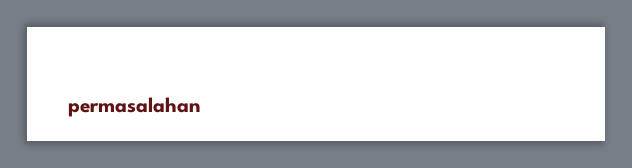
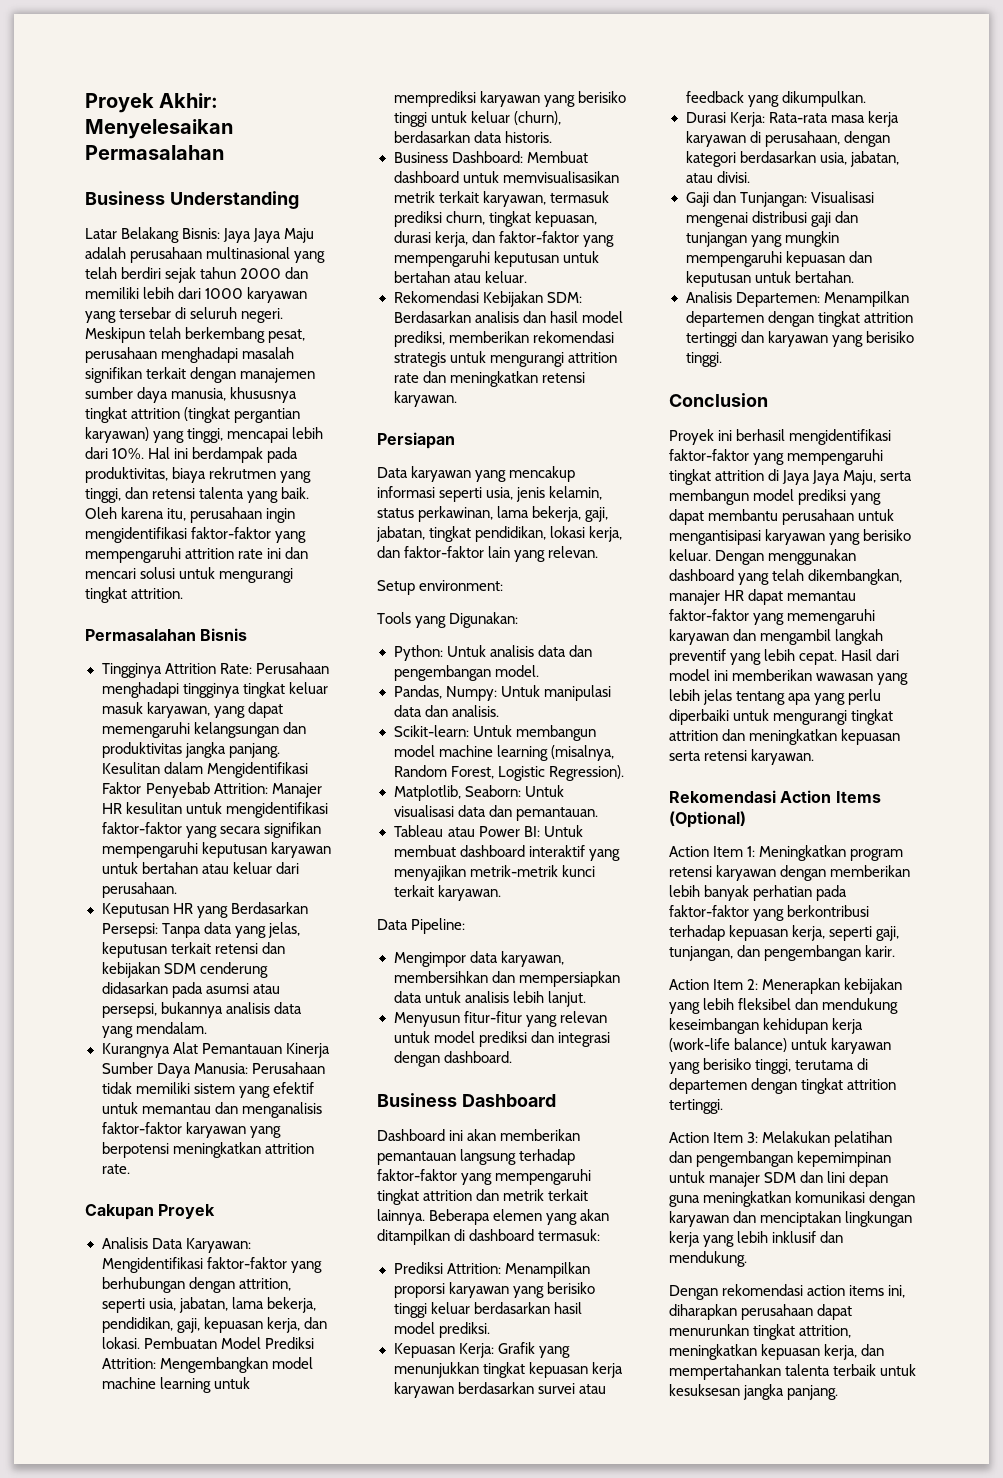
- permasalahan
+ Proyek Akhir: Menyelesaikan Permasalahan
+ Business Understanding
+ Latar Belakang Bisnis: Jaya Jaya Maju adalah perusahaan multinasional yang telah berdiri sejak tahun 2000 dan memiliki lebih dari 1000 karyawan yang tersebar di seluruh negeri. Meskipun telah berkembang pesat, perusahaan menghadapi masalah signifikan terkait dengan manajemen sumber daya manusia, khususnya tingkat attrition (tingkat pergantian karyawan) yang tinggi, mencapai lebih dari 10%. Hal ini berdampak pada produktivitas, biaya rekrutmen yang tinggi, dan retensi talenta yang baik. Oleh karena itu, perusahaan ingin mengidentifikasi faktor-faktor yang mempengaruhi attrition rate ini dan mencari solusi untuk mengurangi tingkat attrition.
+ Permasalahan Bisnis
+ Tingginya Attrition Rate: Perusahaan menghadapi tingginya tingkat keluar masuk karyawan, yang dapat memengaruhi kelangsungan dan produktivitas jangka panjang. Kesulitan dalam Mengidentifikasi Faktor Penyebab Attrition: Manajer HR kesulitan untuk mengidentifikasi faktor-faktor yang secara signifikan mempengaruhi keputusan karyawan untuk bertahan atau keluar dari perusahaan.
+ Keputusan HR yang Berdasarkan Persepsi: Tanpa data yang jelas, keputusan terkait retensi dan kebijakan SDM cenderung didasarkan pada asumsi atau persepsi, bukannya analisis data yang mendalam.
+ Kurangnya Alat Pemantauan Kinerja Sumber Daya Manusia: Perusahaan tidak memiliki sistem yang efektif untuk memantau dan menganalisis faktor-faktor karyawan yang berpotensi meningkatkan attrition rate.
+ Cakupan Proyek
+ Analisis Data Karyawan: Mengidentifikasi faktor-faktor yang berhubungan dengan attrition, seperti usia, jabatan, lama bekerja, pendidikan, gaji, kepuasan kerja, dan lokasi. Pembuatan Model Prediksi Attrition: Mengembangkan model machine learning untuk memprediksi karyawan yang berisiko tinggi untuk keluar (churn), berdasarkan data historis.
+ Business Dashboard: Membuat dashboard untuk memvisualisasikan metrik terkait karyawan, termasuk prediksi churn, tingkat kepuasan, durasi kerja, dan faktor-faktor yang mempengaruhi keputusan untuk bertahan atau keluar.
+ Rekomendasi Kebijakan SDM: Berdasarkan analisis dan hasil model prediksi, memberikan rekomendasi strategis untuk mengurangi attrition rate dan meningkatkan retensi karyawan.
+ Persiapan
+ Data karyawan yang mencakup informasi seperti usia, jenis kelamin, status perkawinan, lama bekerja, gaji, jabatan, tingkat pendidikan, lokasi kerja, dan faktor-faktor lain yang relevan.
+ Setup environment:
+ Tools yang Digunakan:
+ Python: Untuk analisis data dan pengembangan model.
+ Pandas, Numpy: Untuk manipulasi data dan analisis.
+ Scikit-learn: Untuk membangun model machine learning (misalnya, Random Forest, Logistic Regression).
+ Matplotlib, Seaborn: Untuk visualisasi data dan pemantauan.
+ Tableau atau Power BI: Untuk membuat dashboard interaktif yang menyajikan metrik-metrik kunci terkait karyawan.
+ Data Pipeline:
+ Mengimpor data karyawan, membersihkan dan mempersiapkan data untuk analisis lebih lanjut.
+ Menyusun fitur-fitur yang relevan untuk model prediksi dan integrasi dengan dashboard.
+ Business Dashboard
+ Dashboard ini akan memberikan pemantauan langsung terhadap faktor-faktor yang mempengaruhi tingkat attrition dan metrik terkait lainnya. Beberapa elemen yang akan ditampilkan di dashboard termasuk:
+ Prediksi Attrition: Menampilkan proporsi karyawan yang berisiko tinggi keluar berdasarkan hasil model prediksi.
+ Kepuasan Kerja: Grafik yang menunjukkan tingkat kepuasan kerja karyawan berdasarkan survei atau feedback yang dikumpulkan.
+ Durasi Kerja: Rata-rata masa kerja karyawan di perusahaan, dengan kategori berdasarkan usia, jabatan, atau divisi.
+ Gaji dan Tunjangan: Visualisasi mengenai distribusi gaji dan tunjangan yang mungkin mempengaruhi kepuasan dan keputusan untuk bertahan.
+ Analisis Departemen: Menampilkan departemen dengan tingkat attrition tertinggi dan karyawan yang berisiko tinggi.
+ Conclusion
+ Proyek ini berhasil mengidentifikasi faktor-faktor yang mempengaruhi tingkat attrition di Jaya Jaya Maju, serta membangun model prediksi yang dapat membantu perusahaan untuk mengantisipasi karyawan yang berisiko keluar. Dengan menggunakan dashboard yang telah dikembangkan, manajer HR dapat memantau faktor-faktor yang memengaruhi karyawan dan mengambil langkah preventif yang lebih cepat. Hasil dari model ini memberikan wawasan yang lebih jelas tentang apa yang perlu diperbaiki untuk mengurangi tingkat attrition dan meningkatkan kepuasan serta retensi karyawan.
+ Rekomendasi Action Items (Optional)
+ Action Item 1: Meningkatkan program retensi karyawan dengan memberikan lebih banyak perhatian pada faktor-faktor yang berkontribusi terhadap kepuasan kerja, seperti gaji, tunjangan, dan pengembangan karir.
+ Action Item 2: Menerapkan kebijakan yang lebih fleksibel dan mendukung keseimbangan kehidupan kerja (work-life balance) untuk karyawan yang berisiko tinggi, terutama di departemen dengan tingkat attrition tertinggi.
+ Action Item 3: Melakukan pelatihan dan pengembangan kepemimpinan untuk manajer SDM dan lini depan guna meningkatkan komunikasi dengan karyawan dan menciptakan lingkungan kerja yang lebih inklusif dan mendukung.
+ Dengan rekomendasi action items ini, diharapkan perusahaan dapat menurunkan tingkat attrition, meningkatkan kepuasan kerja, dan mempertahankan talenta terbaik untuk kesuksesan jangka panjang.

